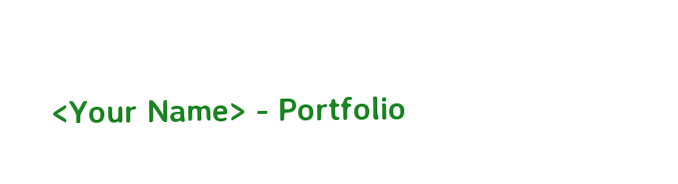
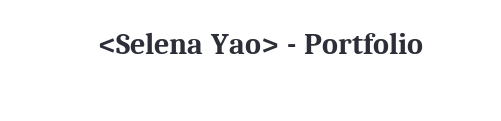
- <Your Name> - Portfolio
+ <Selena Yao> - Portfolio

